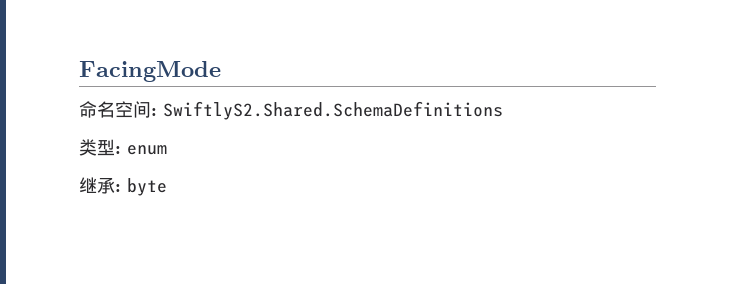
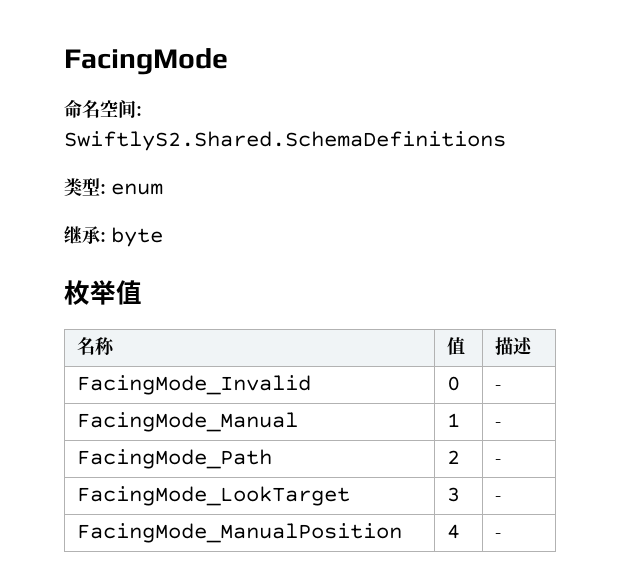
+ 枚举值
+ 名称 | 值 | 描述
+ FacingMode_Invalid | 0 | -
+ FacingMode_Manual | 1 | -
+ FacingMode_Path | 2 | -
+ FacingMode_LookTarget | 3 | -
+ FacingMode_ManualPosition | 4 | -

